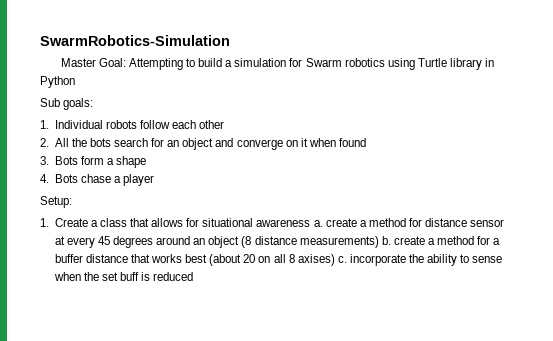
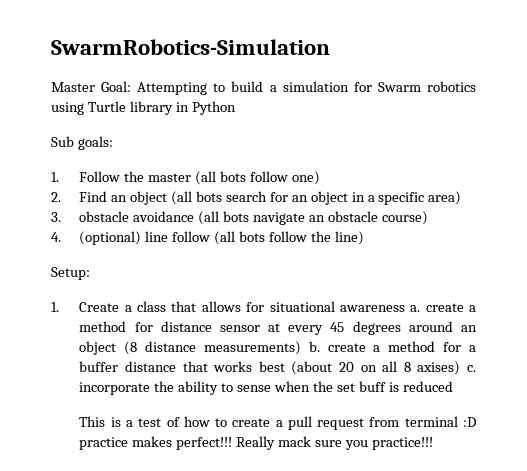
- 1. Individual robots follow each other
- 2. All the bots search for an object and converge on it when found
- 3. Bots form a shape
- 4. Bots chase a player
+ 1. Follow the master (all bots follow one)
+ 2. Find an object (all bots search for an object in a specific area)
+ 3. obstacle avoidance (all bots navigate an obstacle course)
+ 4. (optional) line follow (all bots follow the line)
+ This is a test of how to create a pull request from terminal :D practice makes perfect!!! Really mack sure you practice!!!

